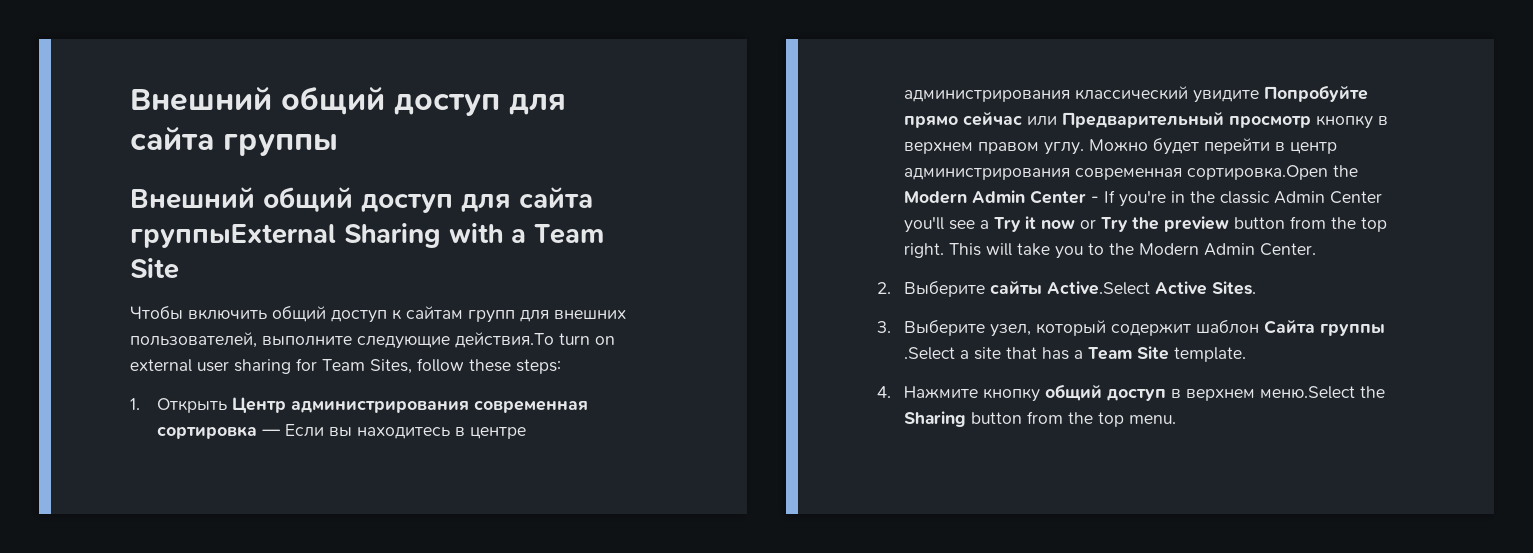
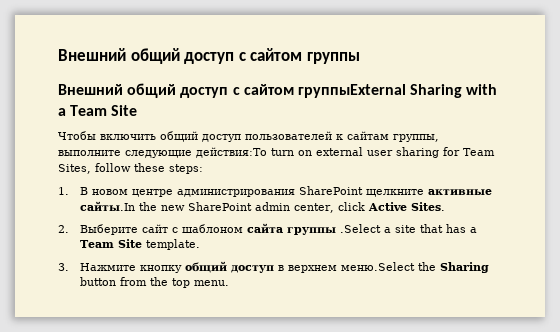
- Внешний общий доступ для сайта группы
+ Внешний общий доступ с сайтом группы
- Внешний общий доступ для сайта группыExternal Sharing with a Team Site
+ Внешний общий доступ с сайтом группыExternal Sharing with a Team Site
- Чтобы включить общий доступ к сайтам групп для внешних пользователей, выполните следующие действия.To turn on external user sharing for Team Sites, follow these steps:
+ Чтобы включить общий доступ пользователей к сайтам группы, выполните следующие действия:To turn on external user sharing for Team Sites, follow these steps:
- 1. Открыть Центр администрирования современная сортировка — Если вы находитесь в центре администрирования классический увидите Попробуйте прямо сейчас или Предварительный просмотр кнопку в верхнем правом углу. Можно будет перейти в центр администрирования современная сортировка.Open the Modern Admin Center - If you're in the classic Admin Center you'll see a Try it now or Try the preview button from the top right. This will take you to the Modern Admin Center.
- 2. Выберите сайты Active.Select Active Sites.
- 3. Выберите узел, который содержит шаблон Сайта группы .Select a site that has a Team Site template.
+ 1. В новом центре администрирования SharePoint щелкните активные сайты.In the new SharePoint admin center, click Active Sites.
+ 2. Выберите сайт с шаблоном сайта группы .Select a site that has a Team Site template.
- 4. Нажмите кнопку общий доступ в верхнем меню.Select the Sharing button from the top menu.
+ 3. Нажмите кнопку общий доступ в верхнем меню.Select the Sharing button from the top menu.

